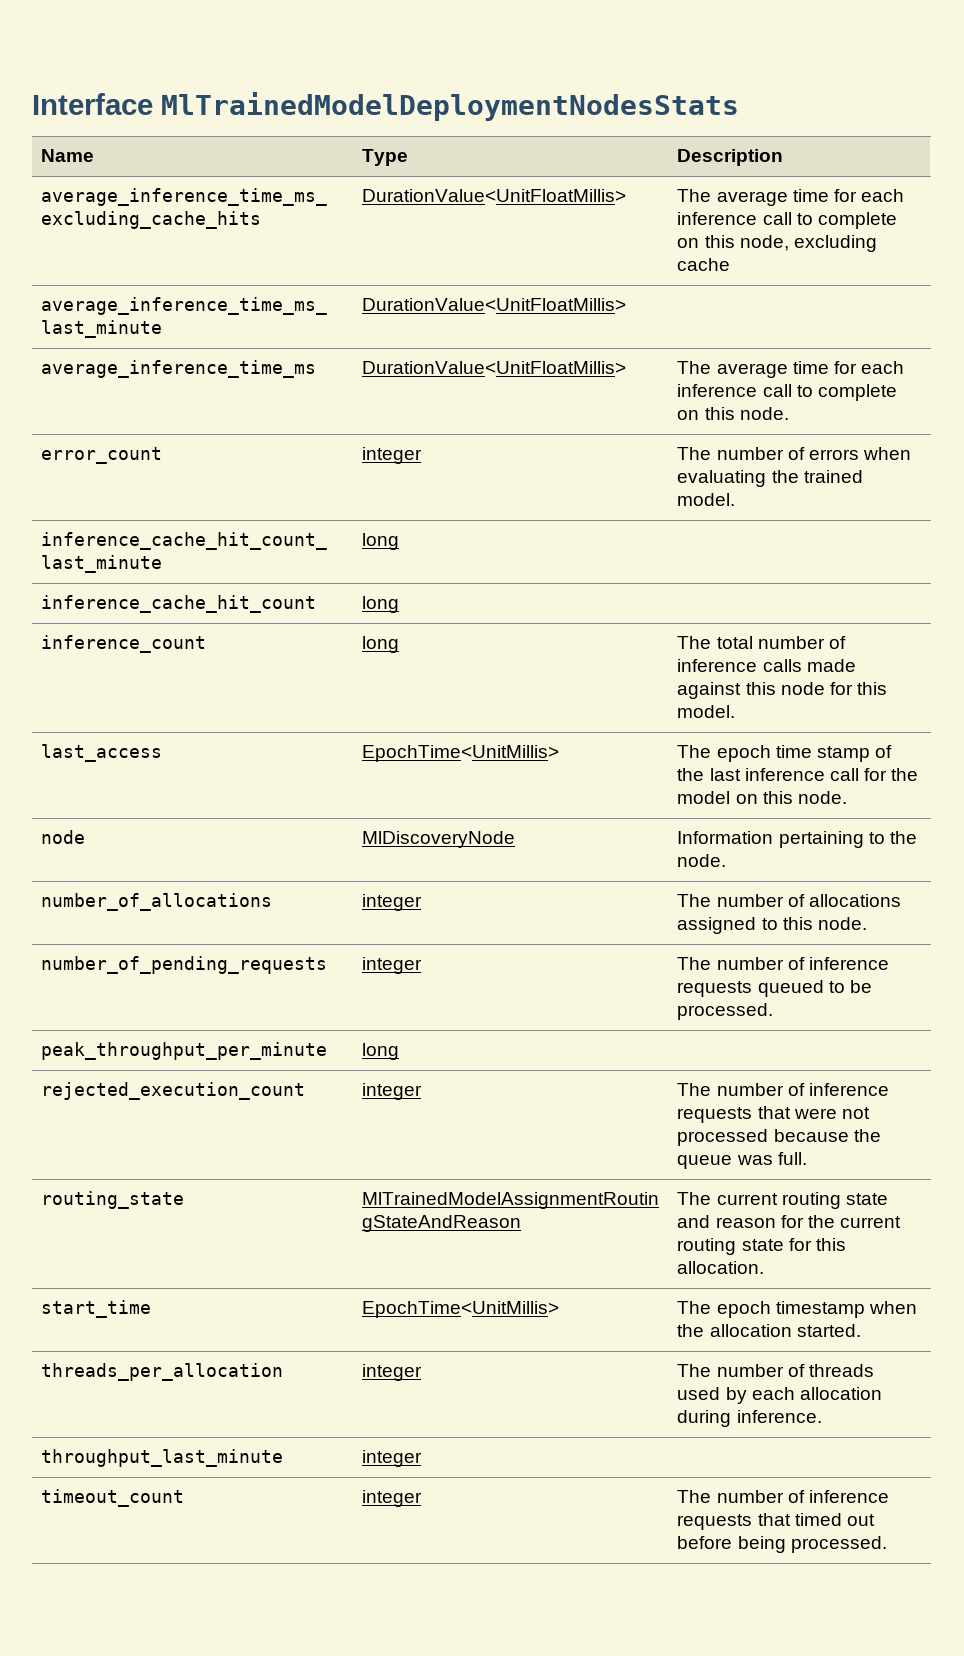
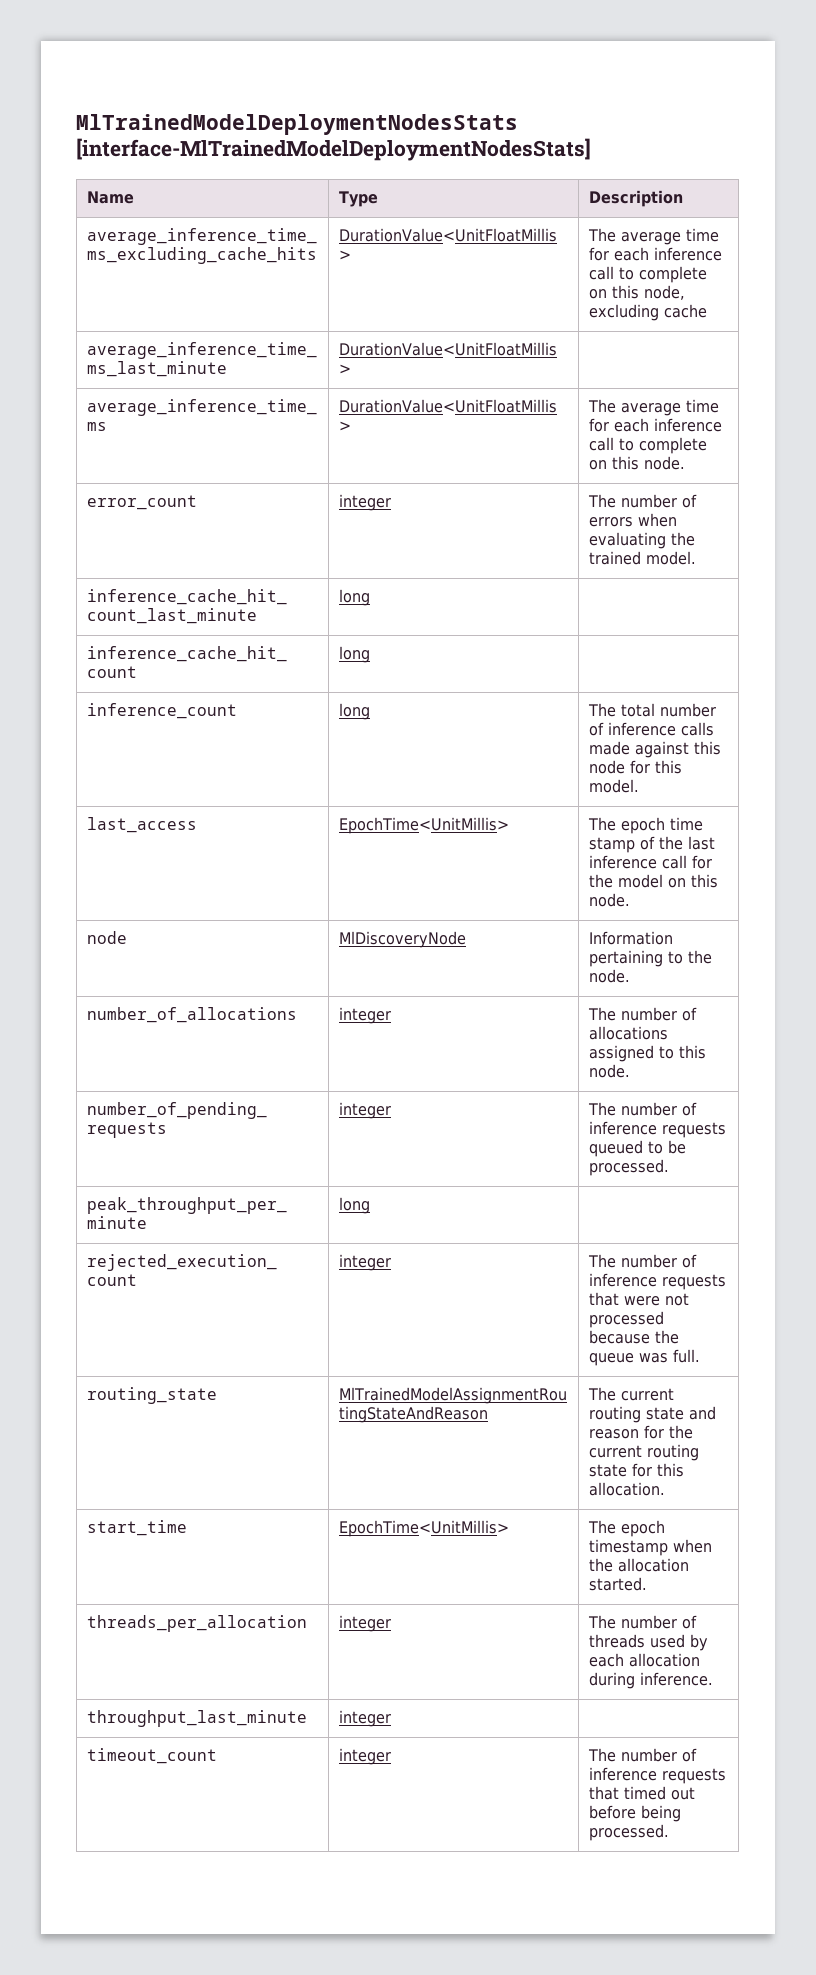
- Interface MlTrainedModelDeploymentNodesStats
+ MlTrainedModelDeploymentNodesStats [interface-MlTrainedModelDeploymentNodesStats]

